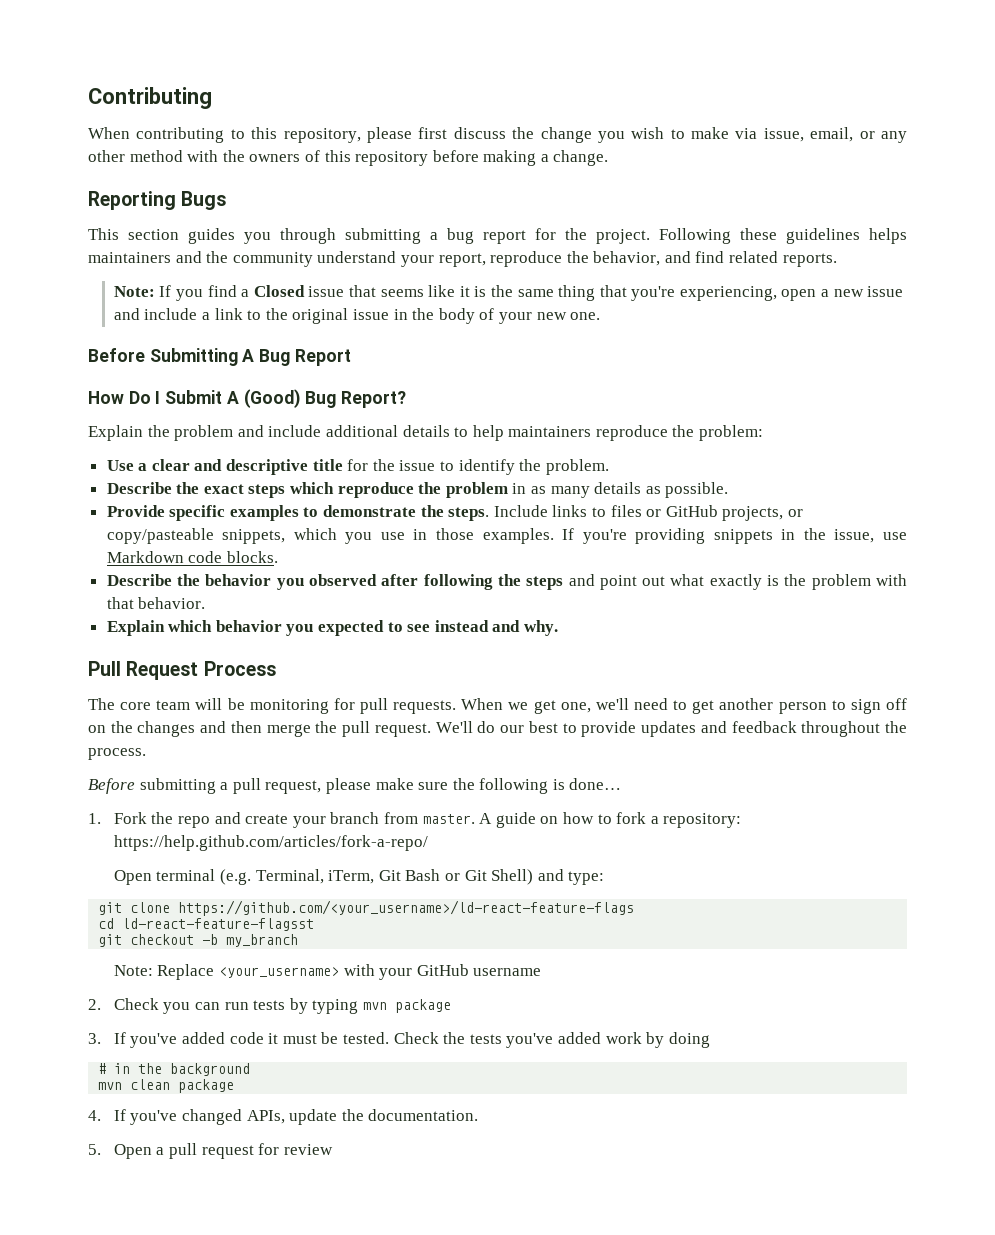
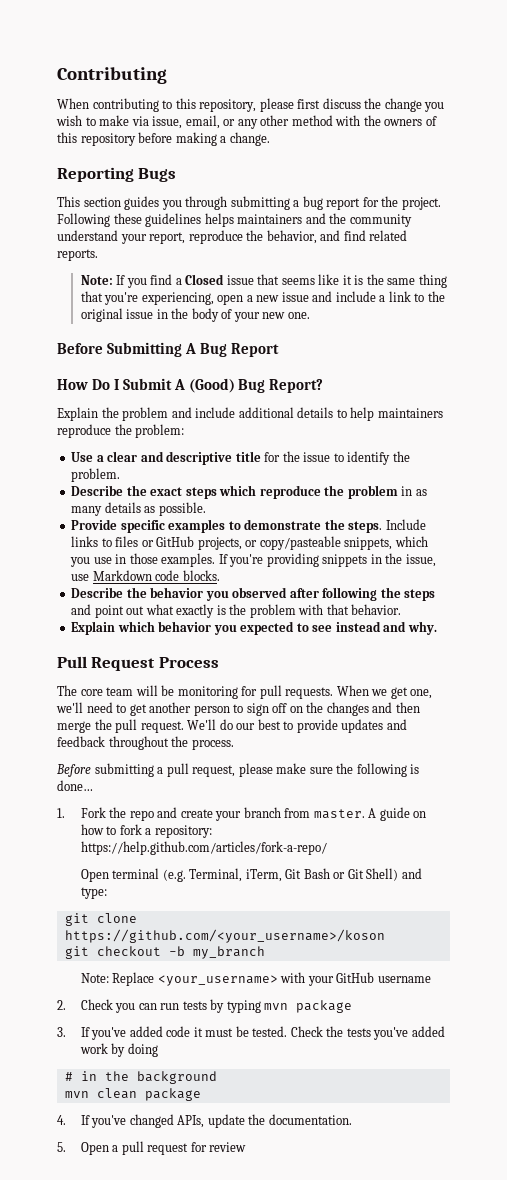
- git clone https://github.com/<your_username>/ld-react-feature-flags
- cd ld-react-feature-flagsst
+ git clone https://github.com/<your_username>/koson

